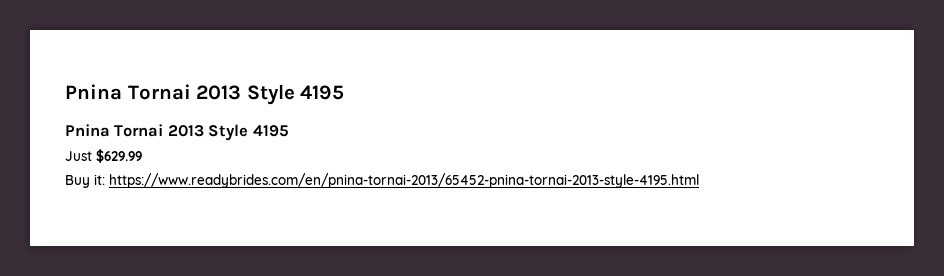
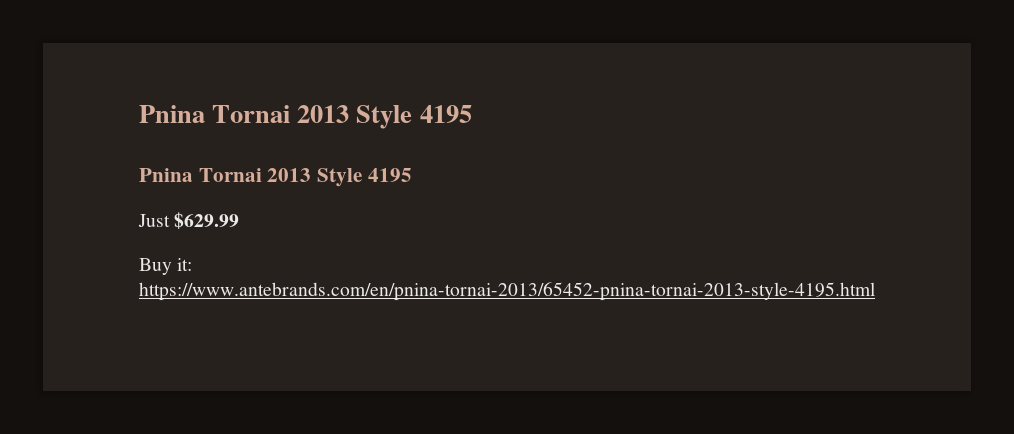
- Buy it: https://www.readybrides.com/en/pnina-tornai-2013/65452-pnina-tornai-2013-style-4195.html
+ Buy it: https://www.antebrands.com/en/pnina-tornai-2013/65452-pnina-tornai-2013-style-4195.html

